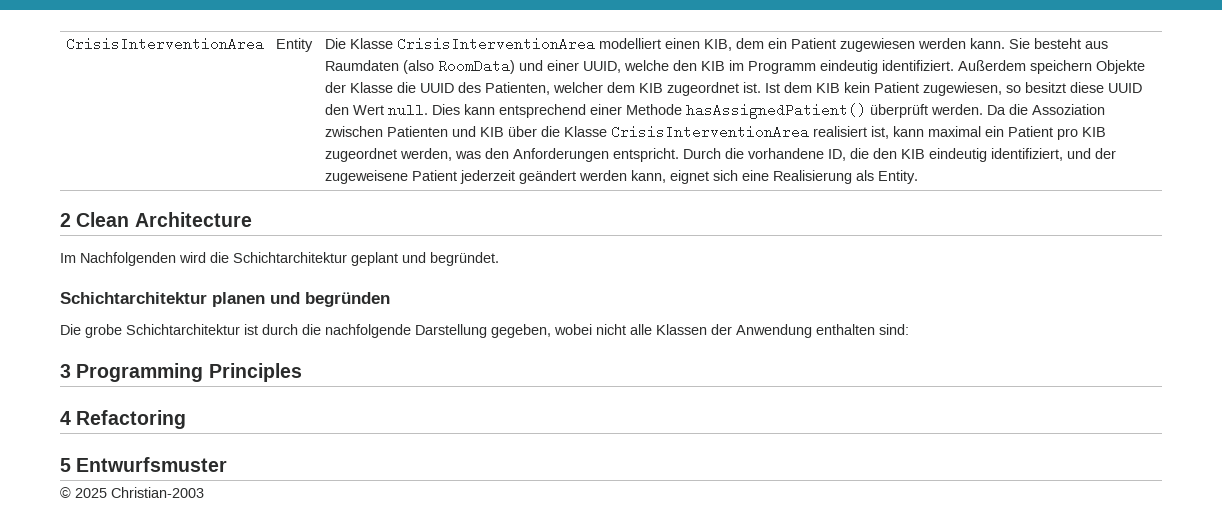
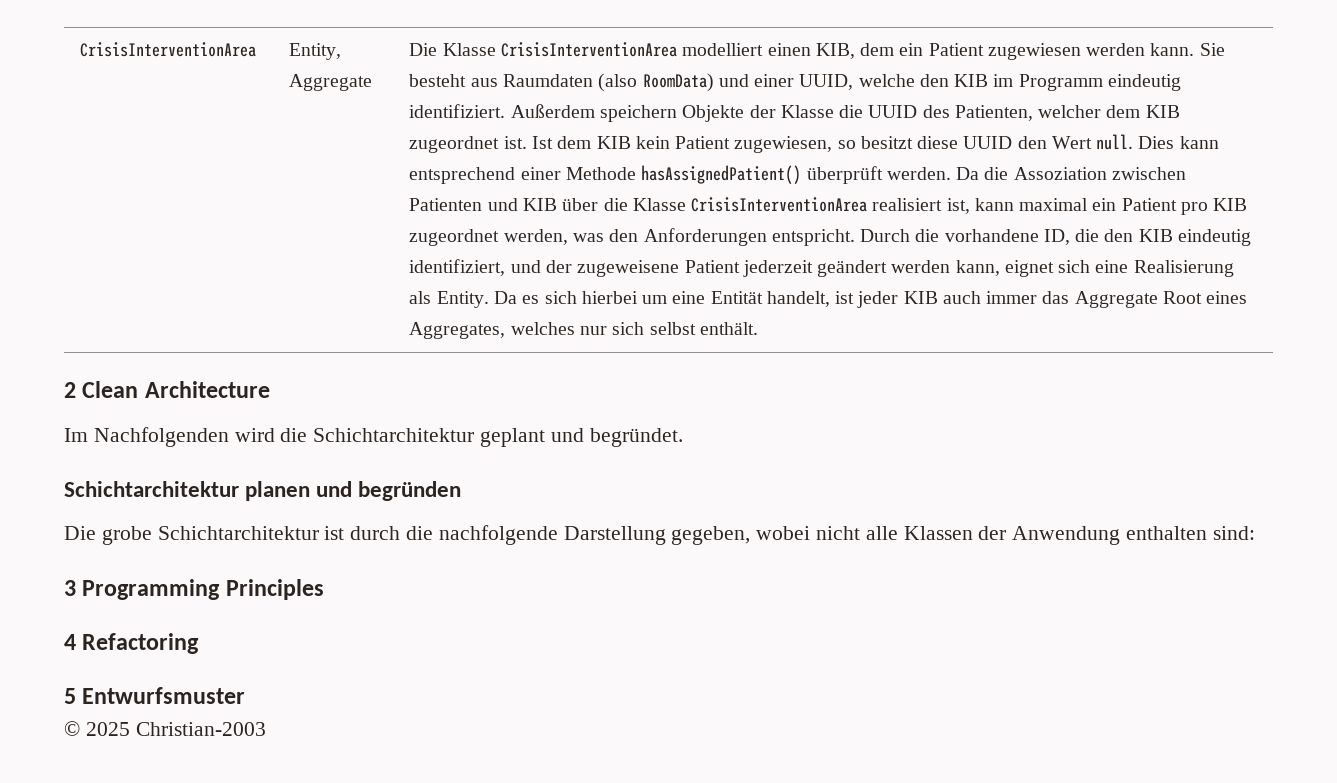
- Entity
+ Entity, Aggregate
+ Da es sich hierbei um eine Entität handelt, ist jeder KIB auch immer das Aggregate Root eines Aggregates, welches nur sich selbst enthält.

